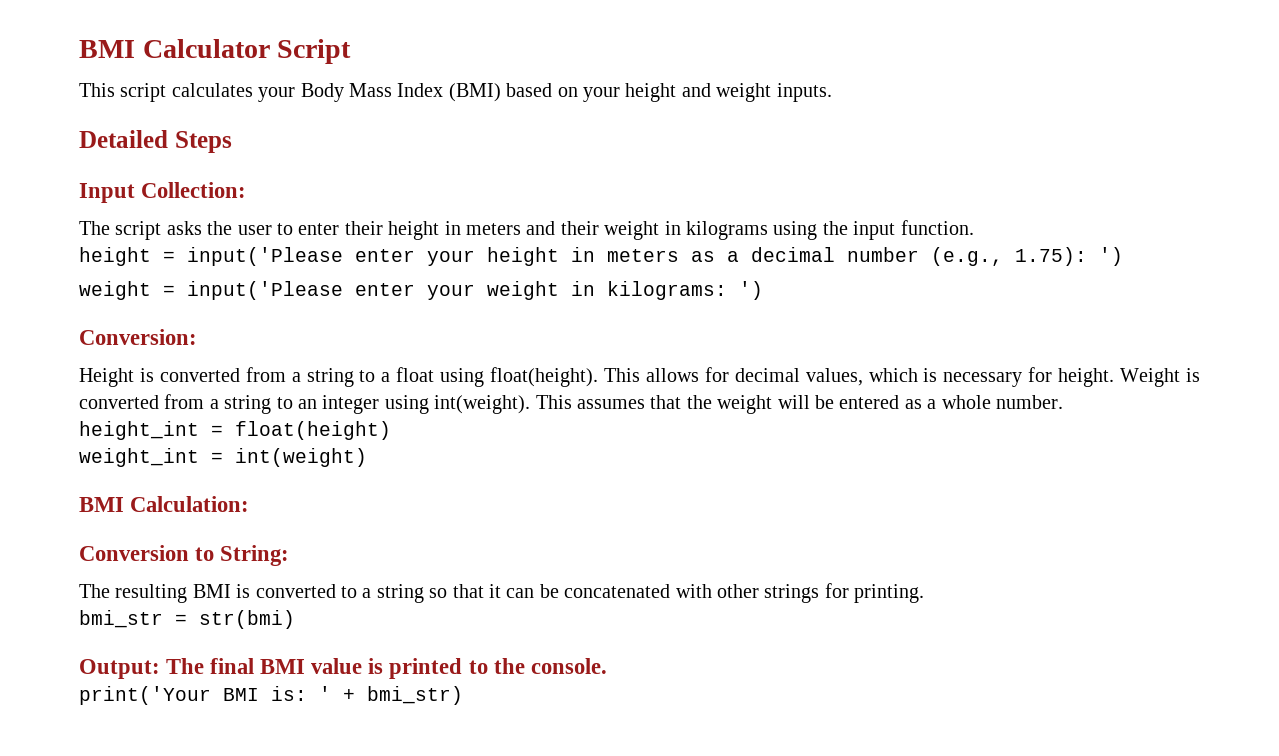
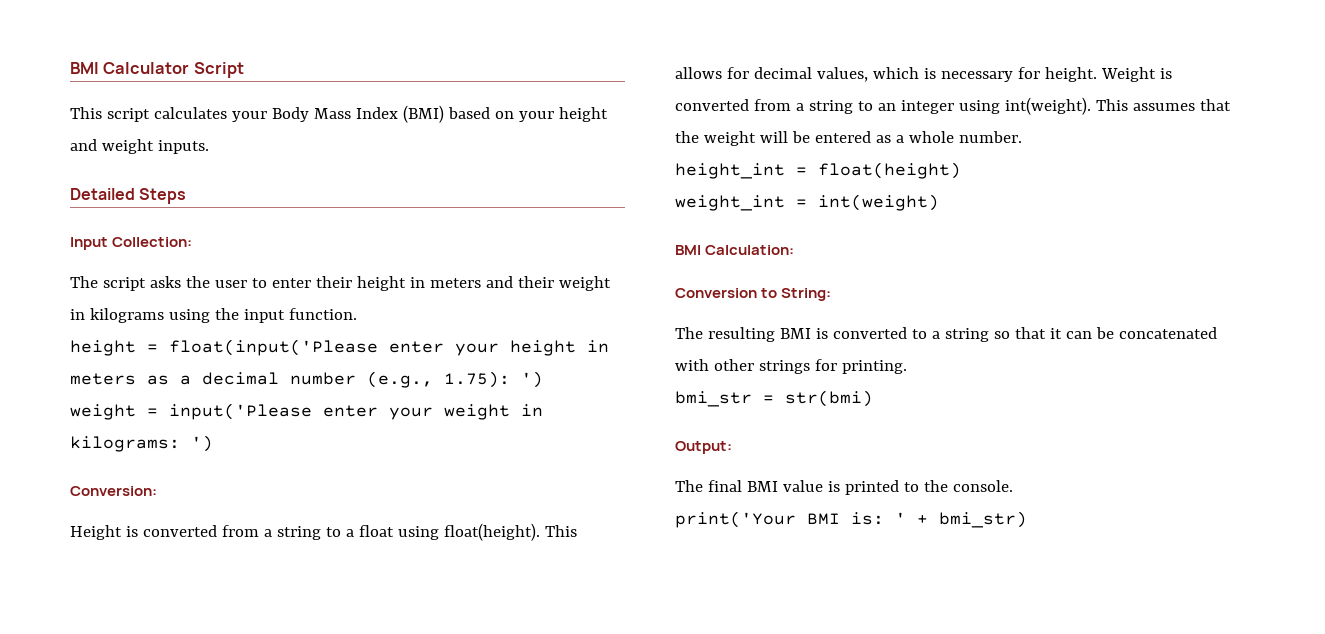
- height = input('Please enter your height in meters as a decimal number (e.g., 1.75): ')
+ height = float(input('Please enter your height in meters as a decimal number (e.g., 1.75): ')
- Output: The final BMI value is printed to the console.
+ Output:
+ The final BMI value is printed to the console.

